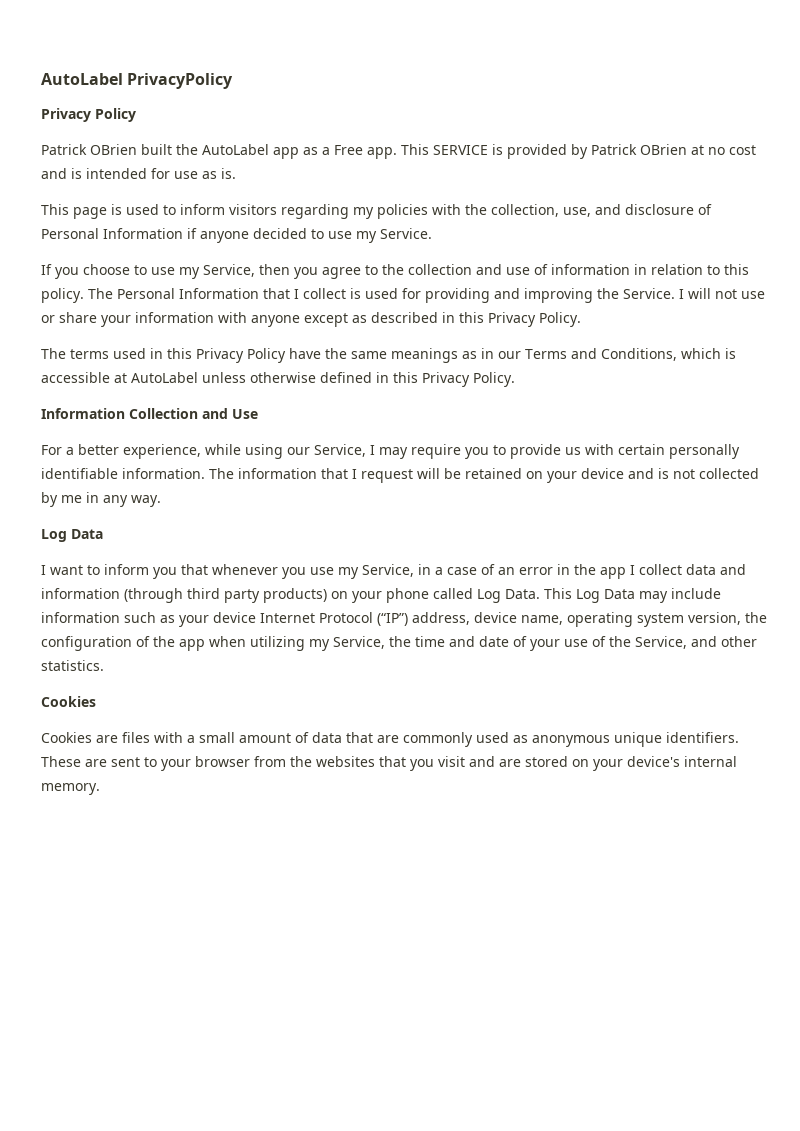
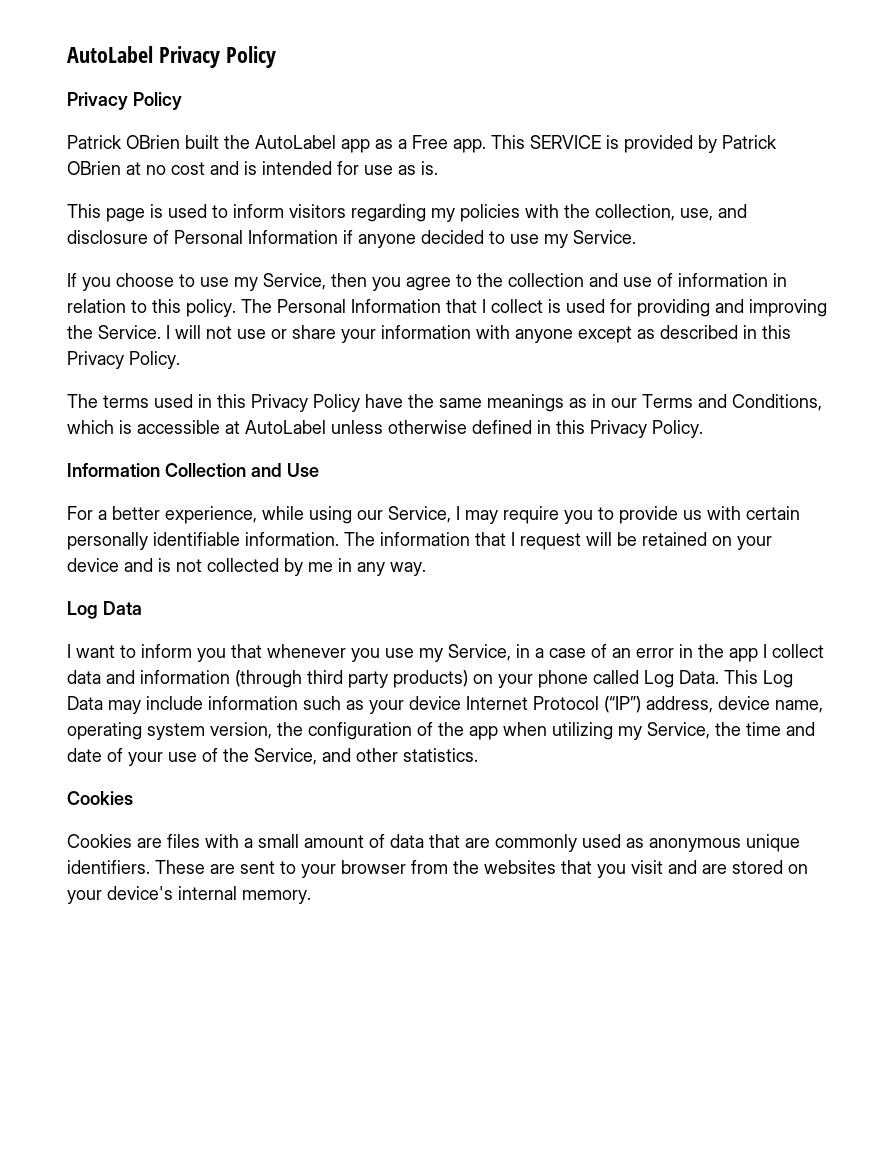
- AutoLabel PrivacyPolicy
+ AutoLabel Privacy Policy

